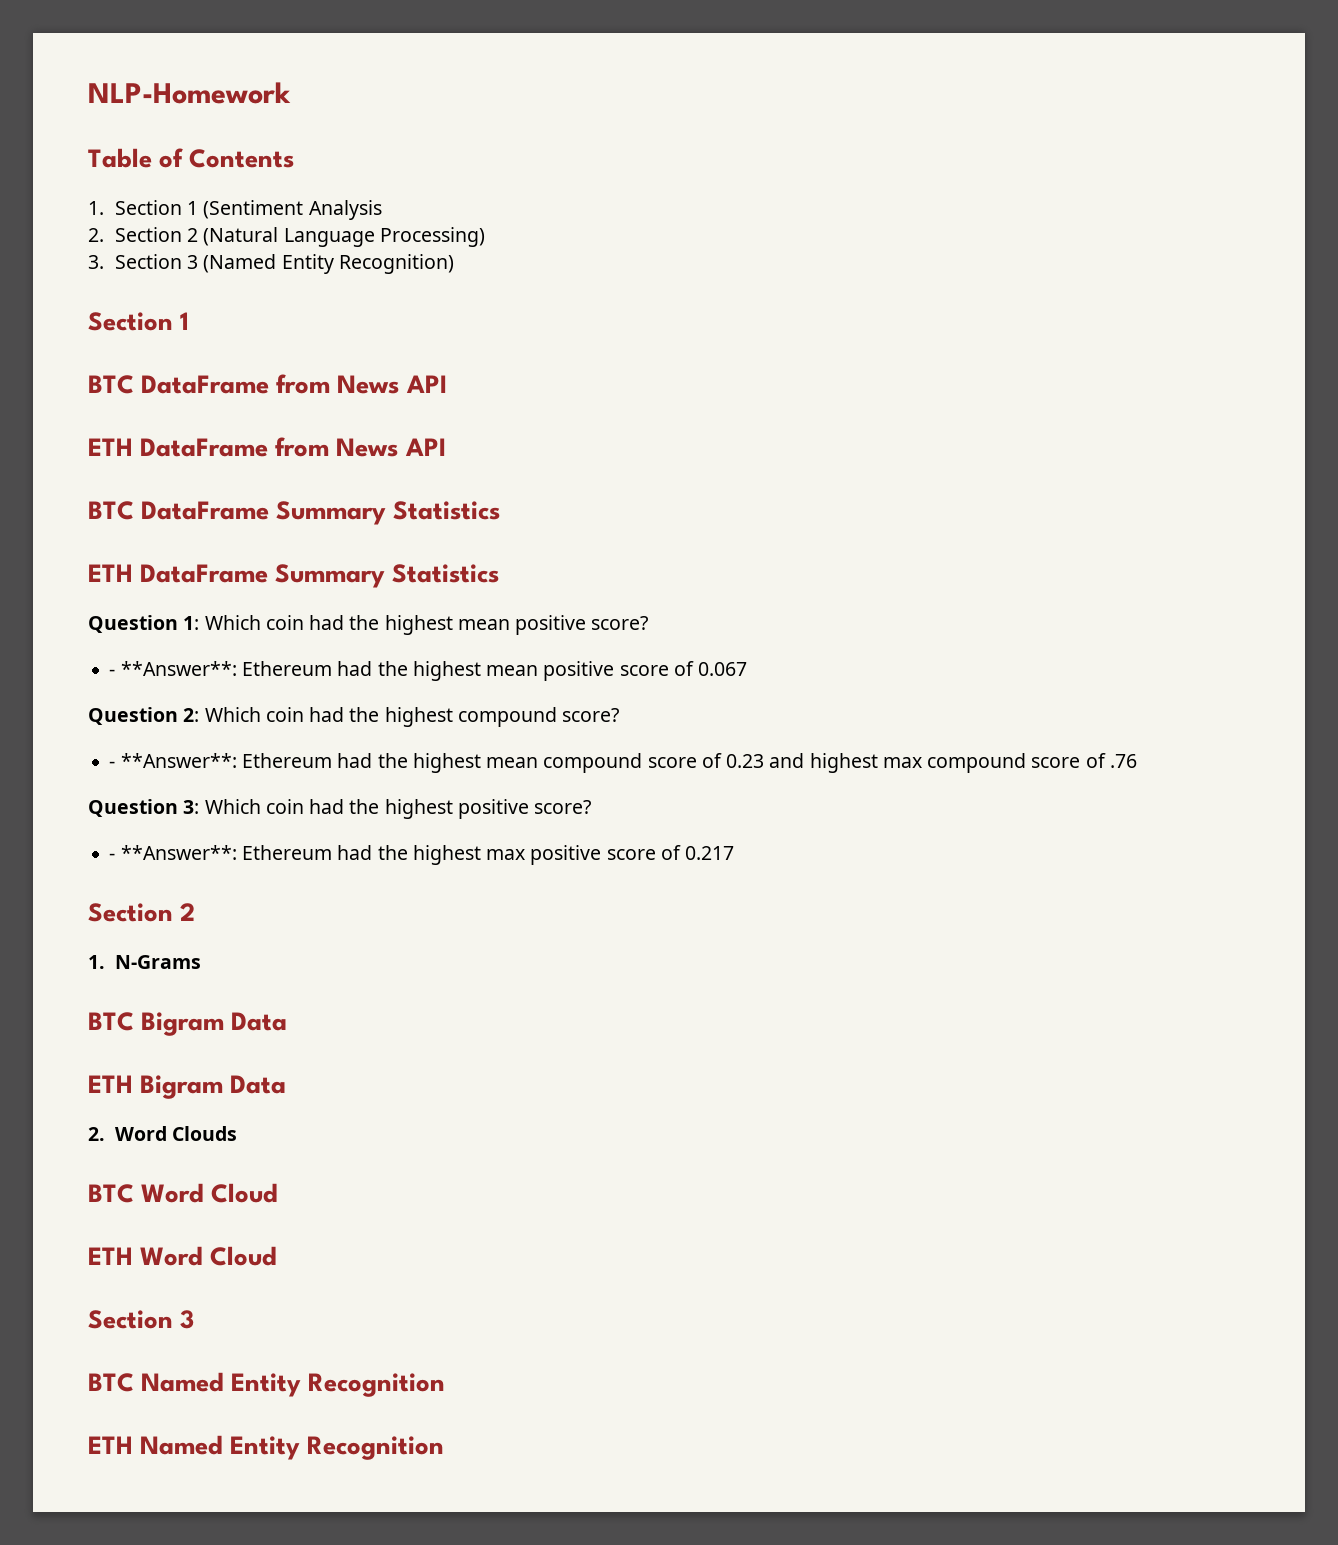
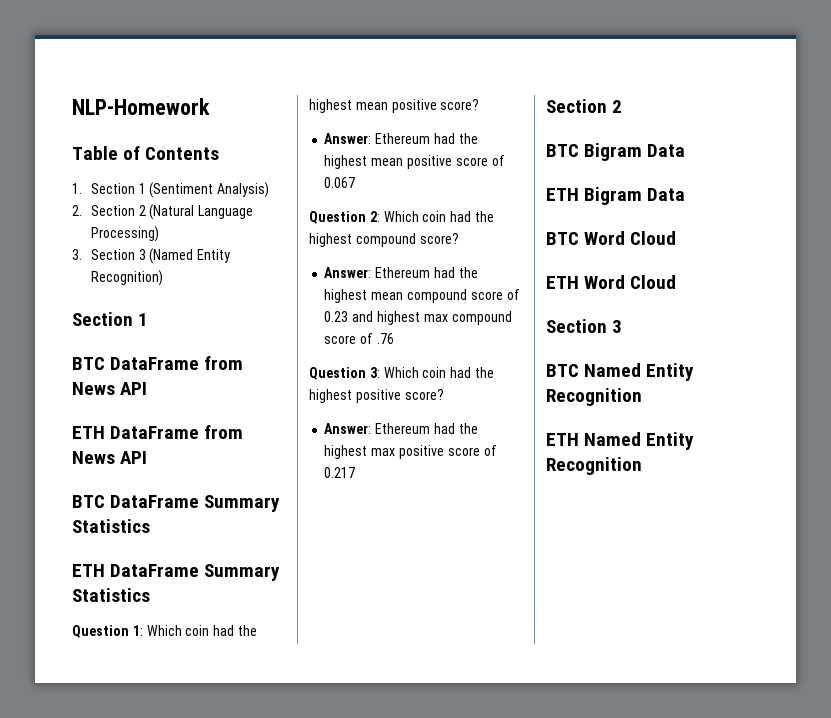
- 1. Section 1 (Sentiment Analysis
+ 1. Section 1 (Sentiment Analysis)
- - **Answer**: Ethereum had the highest mean positive score of 0.067
+ Answer: Ethereum had the highest mean positive score of 0.067
- - **Answer**: Ethereum had the highest mean compound score of 0.23 and highest max compound score of .76
+ Answer: Ethereum had the highest mean compound score of 0.23 and highest max compound score of .76
- - **Answer**: Ethereum had the highest max positive score of 0.217
+ Answer: Ethereum had the highest max positive score of 0.217
- 1. N-Grams
- 2. Word Clouds

